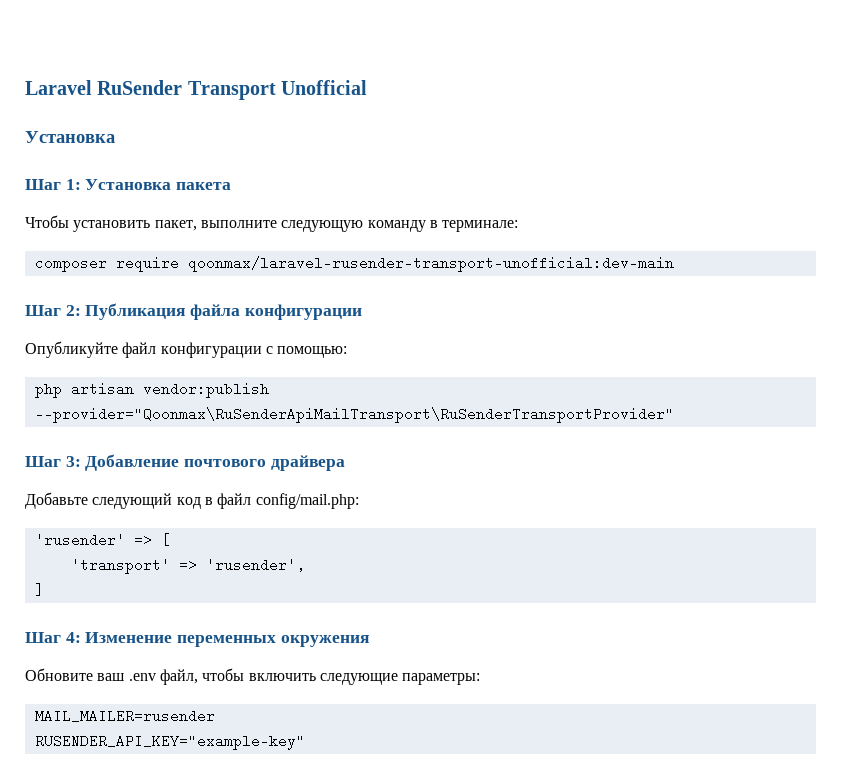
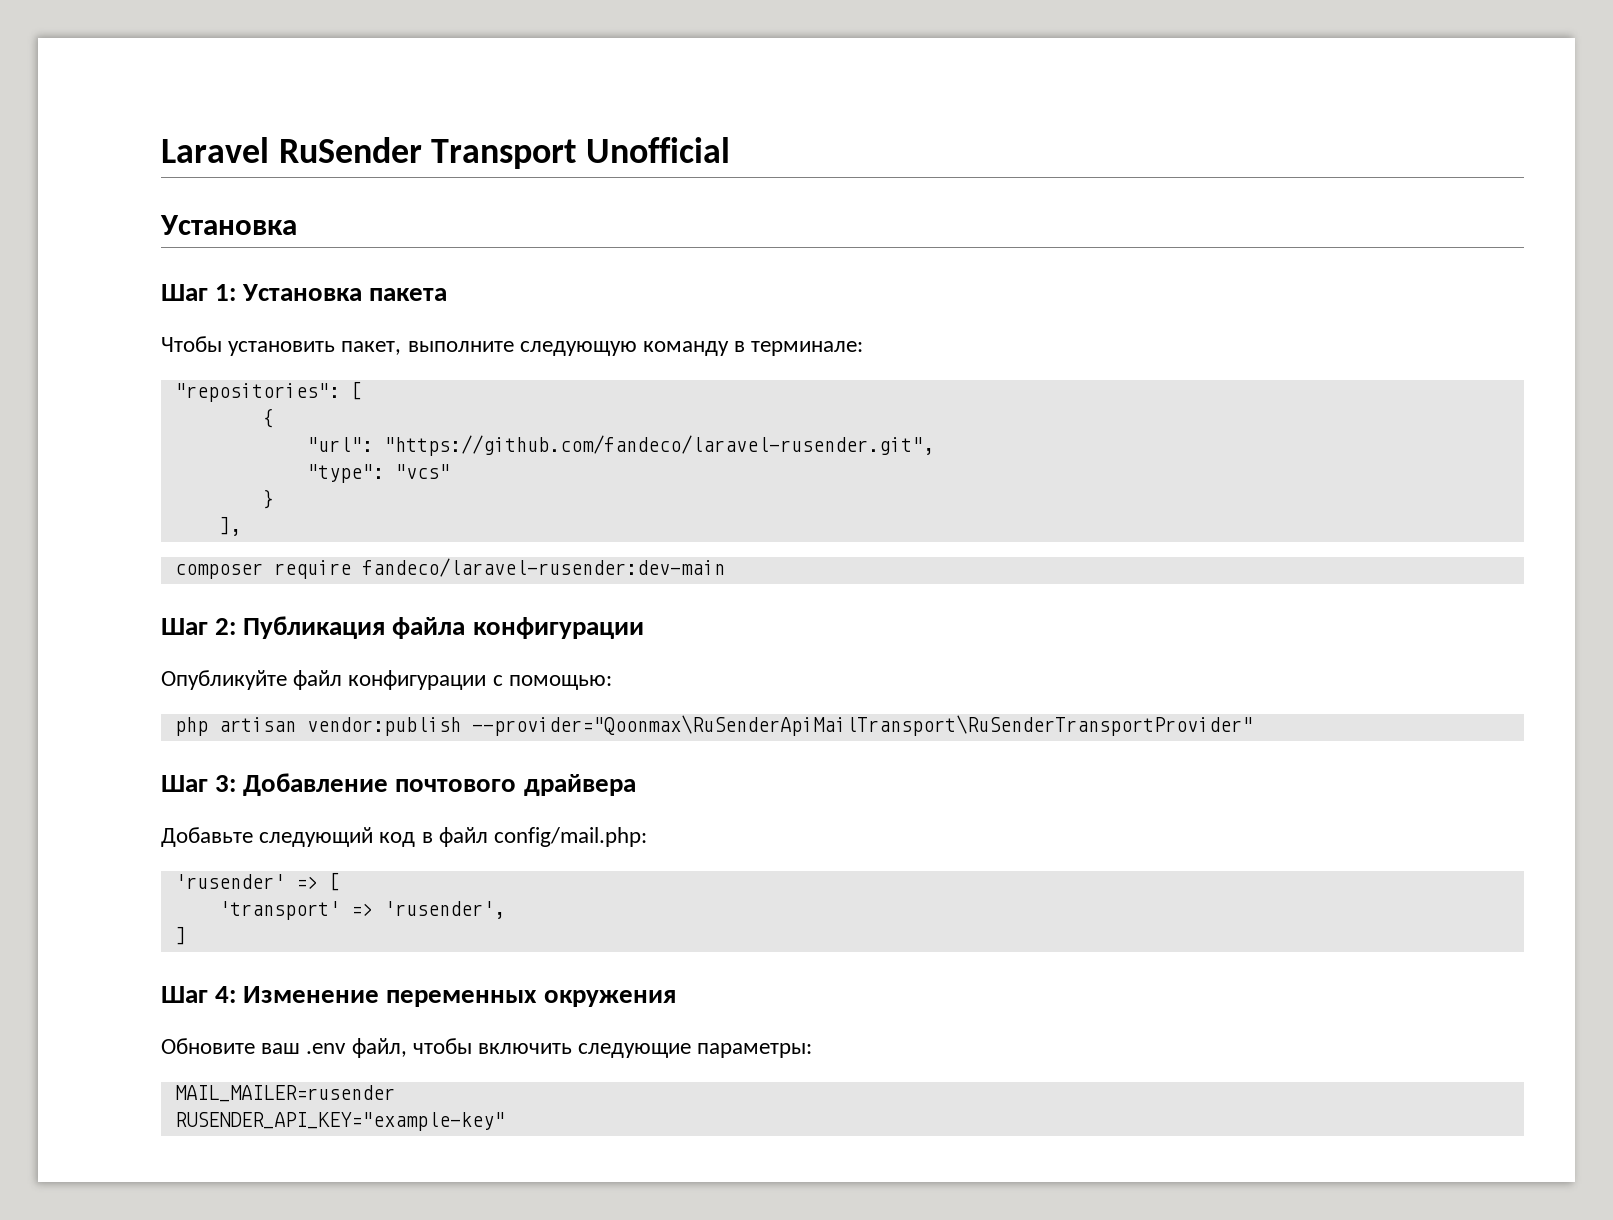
+ "repositories": [
+ {
+ "url": "https://github.com/fandeco/laravel-rusender.git",
+ "type": "vcs"
+ }
+ ],
- composer require qoonmax/laravel-rusender-transport-unofficial:dev-main
+ composer require fandeco/laravel-rusender:dev-main

